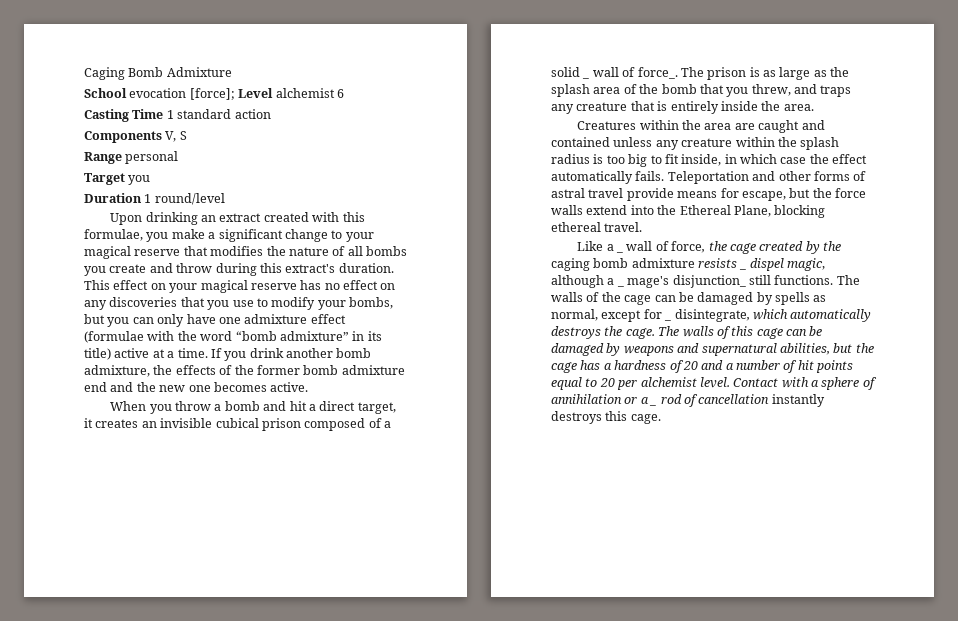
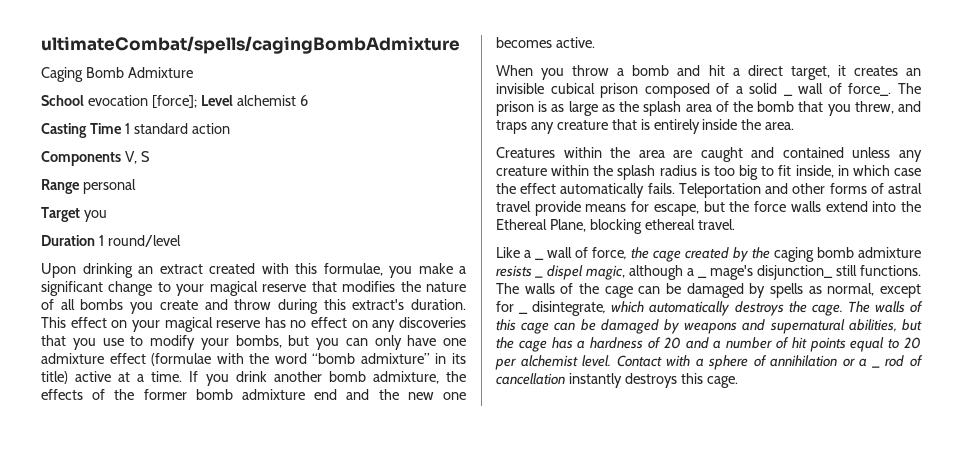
+ ultimateCombat/spells/cagingBombAdmixture

